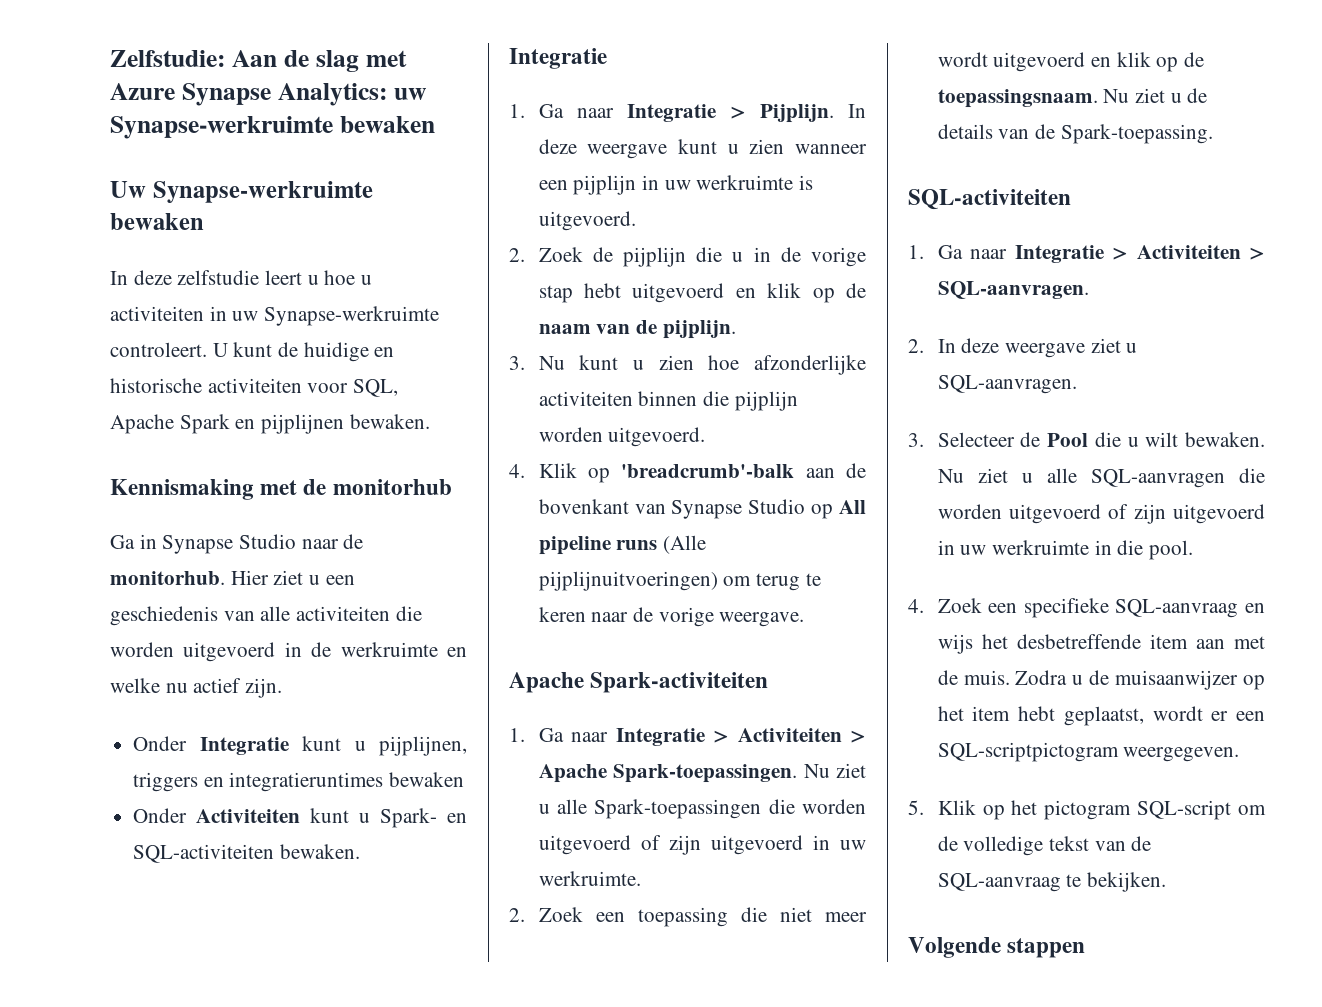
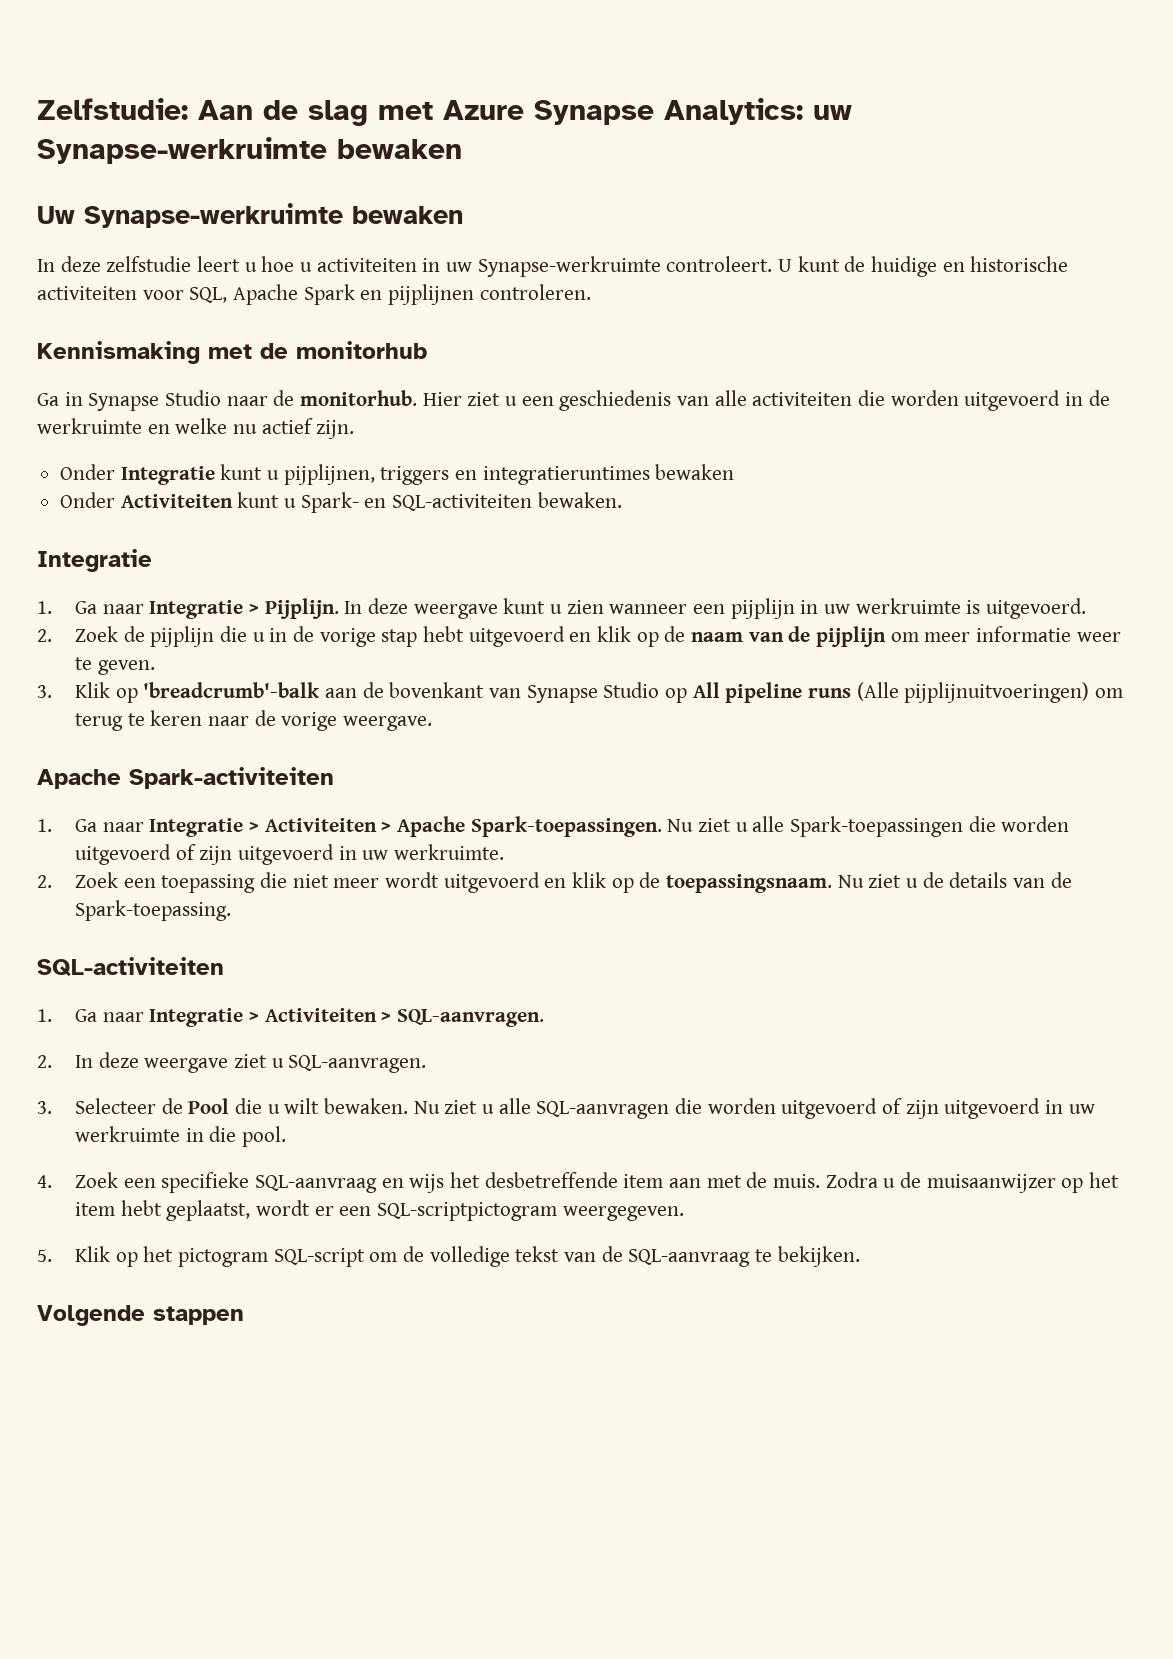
- U kunt de huidige en historische activiteiten voor SQL, Apache Spark en pijplijnen bewaken.
+ U kunt de huidige en historische activiteiten voor SQL, Apache Spark en pijplijnen controleren.
- 2. Zoek de pijplijn die u in de vorige stap hebt uitgevoerd en klik op de naam van de pijplijn.
- 3. Nu kunt u zien hoe afzonderlijke activiteiten binnen die pijplijn worden uitgevoerd.
- 4. Klik op 'breadcrumb'-balk aan de bovenkant van Synapse Studio op All pipeline runs (Alle pijplijnuitvoeringen) om terug te keren naar de vorige weergave.
+ 2. Zoek de pijplijn die u in de vorige stap hebt uitgevoerd en klik op de naam van de pijplijn om meer informatie weer te geven.
+ 3. Klik op 'breadcrumb'-balk aan de bovenkant van Synapse Studio op All pipeline runs (Alle pijplijnuitvoeringen) om terug te keren naar de vorige weergave.

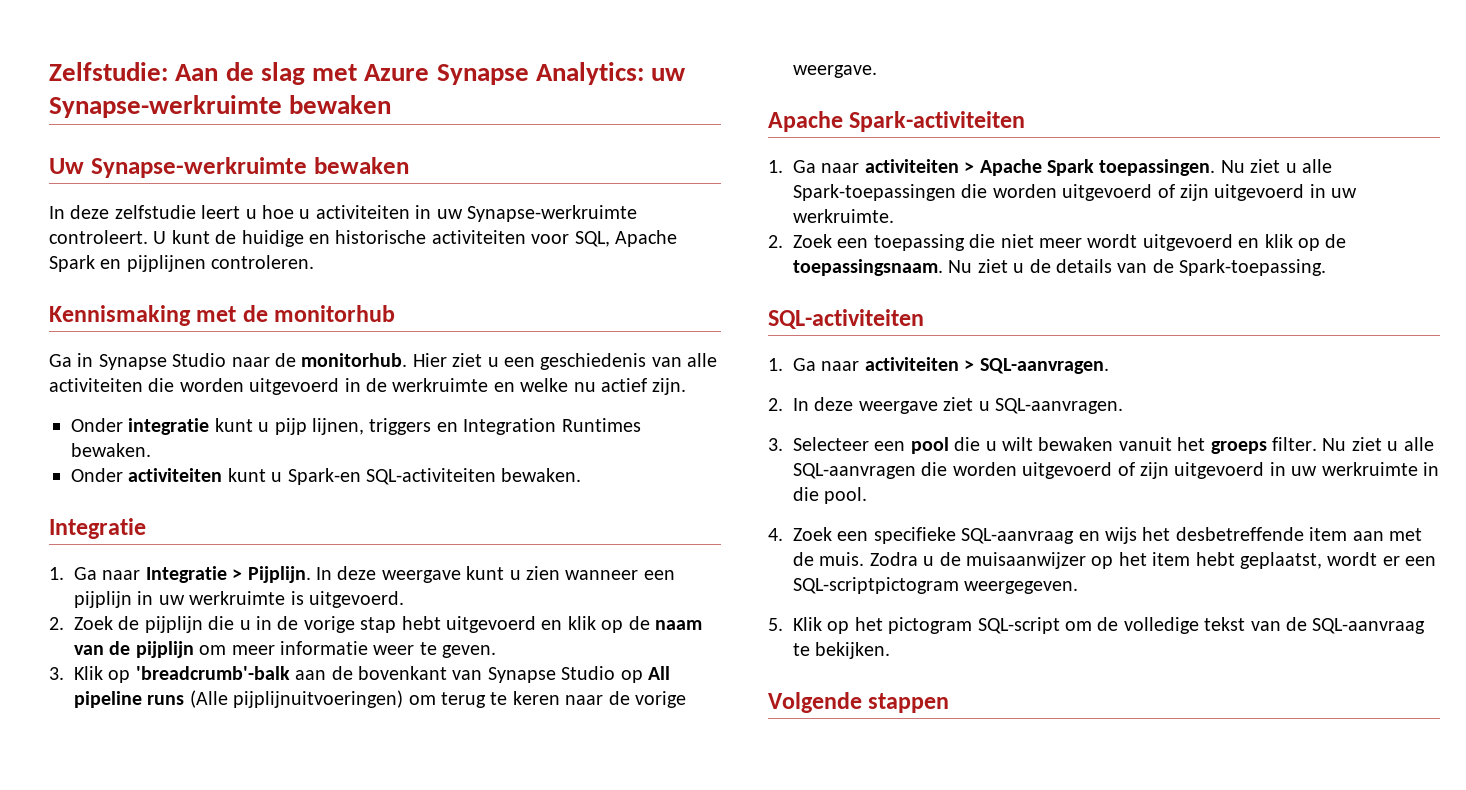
- Onder Integratie kunt u pijplijnen, triggers en integratieruntimes bewaken
- Onder Activiteiten kunt u Spark- en SQL-activiteiten bewaken.
+ Onder integratie kunt u pijp lijnen, triggers en Integration Runtimes bewaken.
+ Onder activiteiten kunt u Spark-en SQL-activiteiten bewaken.
- 1. Ga naar Integratie > Activiteiten > Apache Spark-toepassingen.
+ 1. Ga naar activiteiten > Apache Spark toepassingen.
- 1. Ga naar Integratie > Activiteiten > SQL-aanvragen.
+ 1. Ga naar activiteiten > SQL-aanvragen.
- 3. Selecteer de Pool die u wilt bewaken.
+ 3. Selecteer een pool die u wilt bewaken vanuit het groeps filter.

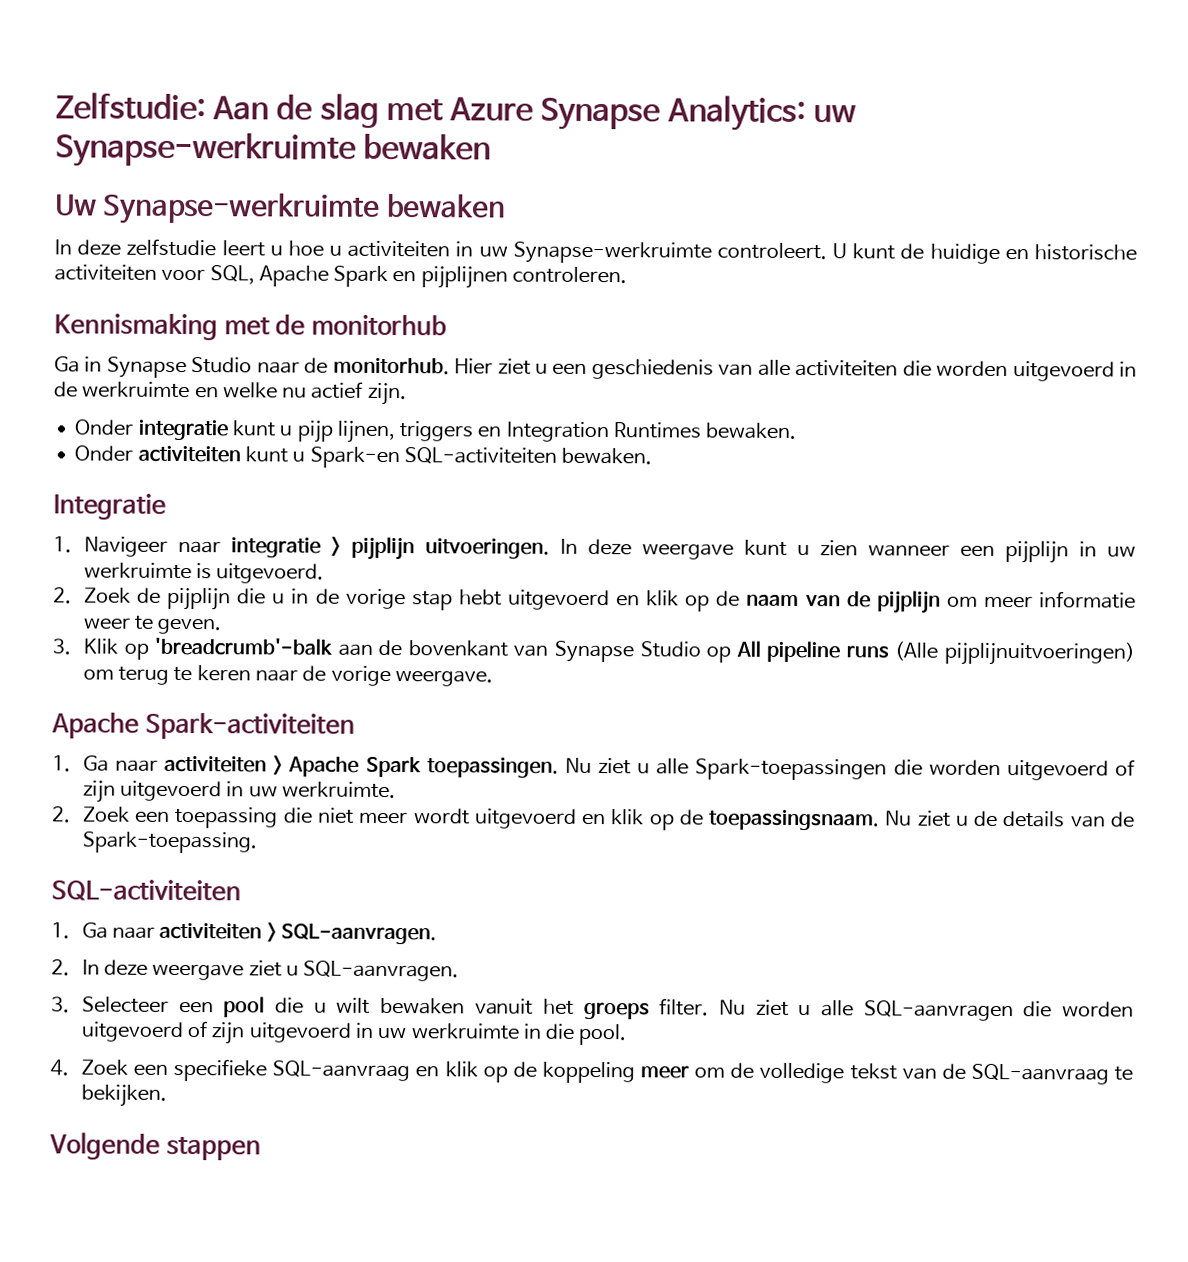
- 1. Ga naar Integratie > Pijplijn.
+ 1. Navigeer naar integratie > pijplijn uitvoeringen.
- 4. Zoek een specifieke SQL-aanvraag en wijs het desbetreffende item aan met de muis. Zodra u de muisaanwijzer op het item hebt geplaatst, wordt er een SQL-scriptpictogram weergegeven.
- 5. Klik op het pictogram SQL-script om de volledige tekst van de SQL-aanvraag te bekijken.
+ 4. Zoek een specifieke SQL-aanvraag en klik op de koppeling meer om de volledige tekst van de SQL-aanvraag te bekijken.

